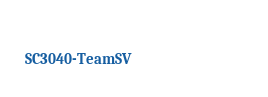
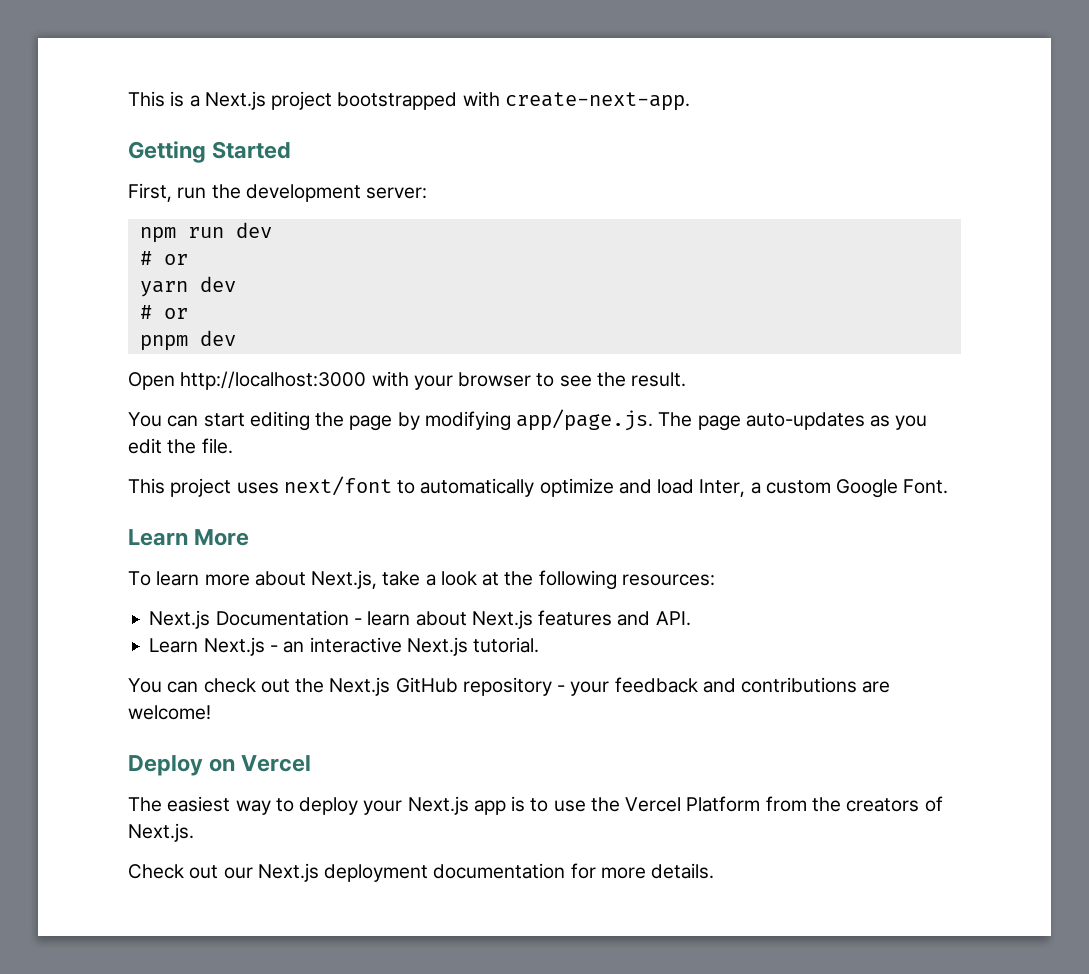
- SC3040-TeamSV
+ This is a Next.js project bootstrapped with create-next-app.
+ Getting Started
+ First, run the development server:
+ npm run dev
+ # or
+ yarn dev
+ # or
+ pnpm dev
+ Open http://localhost:3000 with your browser to see the result.
+ You can start editing the page by modifying app/page.js. The page auto-updates as you edit the file.
+ This project uses next/font to automatically optimize and load Inter, a custom Google Font.
+ Learn More
+ To learn more about Next.js, take a look at the following resources:
+ Next.js Documentation - learn about Next.js features and API.
+ Learn Next.js - an interactive Next.js tutorial.
+ You can check out the Next.js GitHub repository - your feedback and contributions are welcome!
+ Deploy on Vercel
+ The easiest way to deploy your Next.js app is to use the Vercel Platform from the creators of Next.js.
+ Check out our Next.js deployment documentation for more details.

